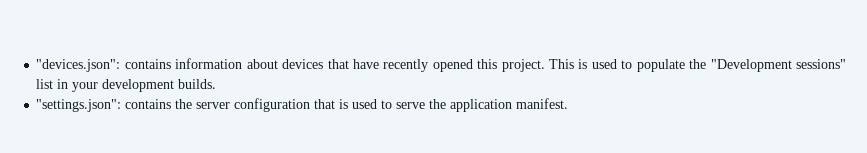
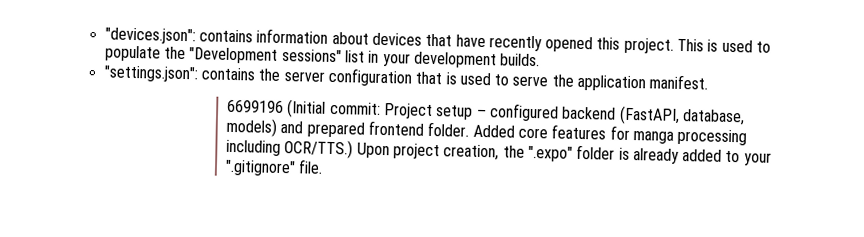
+ 6699196 (Initial commit: Project setup – configured backend (FastAPI, database, models) and prepared frontend folder. Added core features for manga processing including OCR/TTS.) Upon project creation, the ".expo" folder is already added to your ".gitignore" file.

